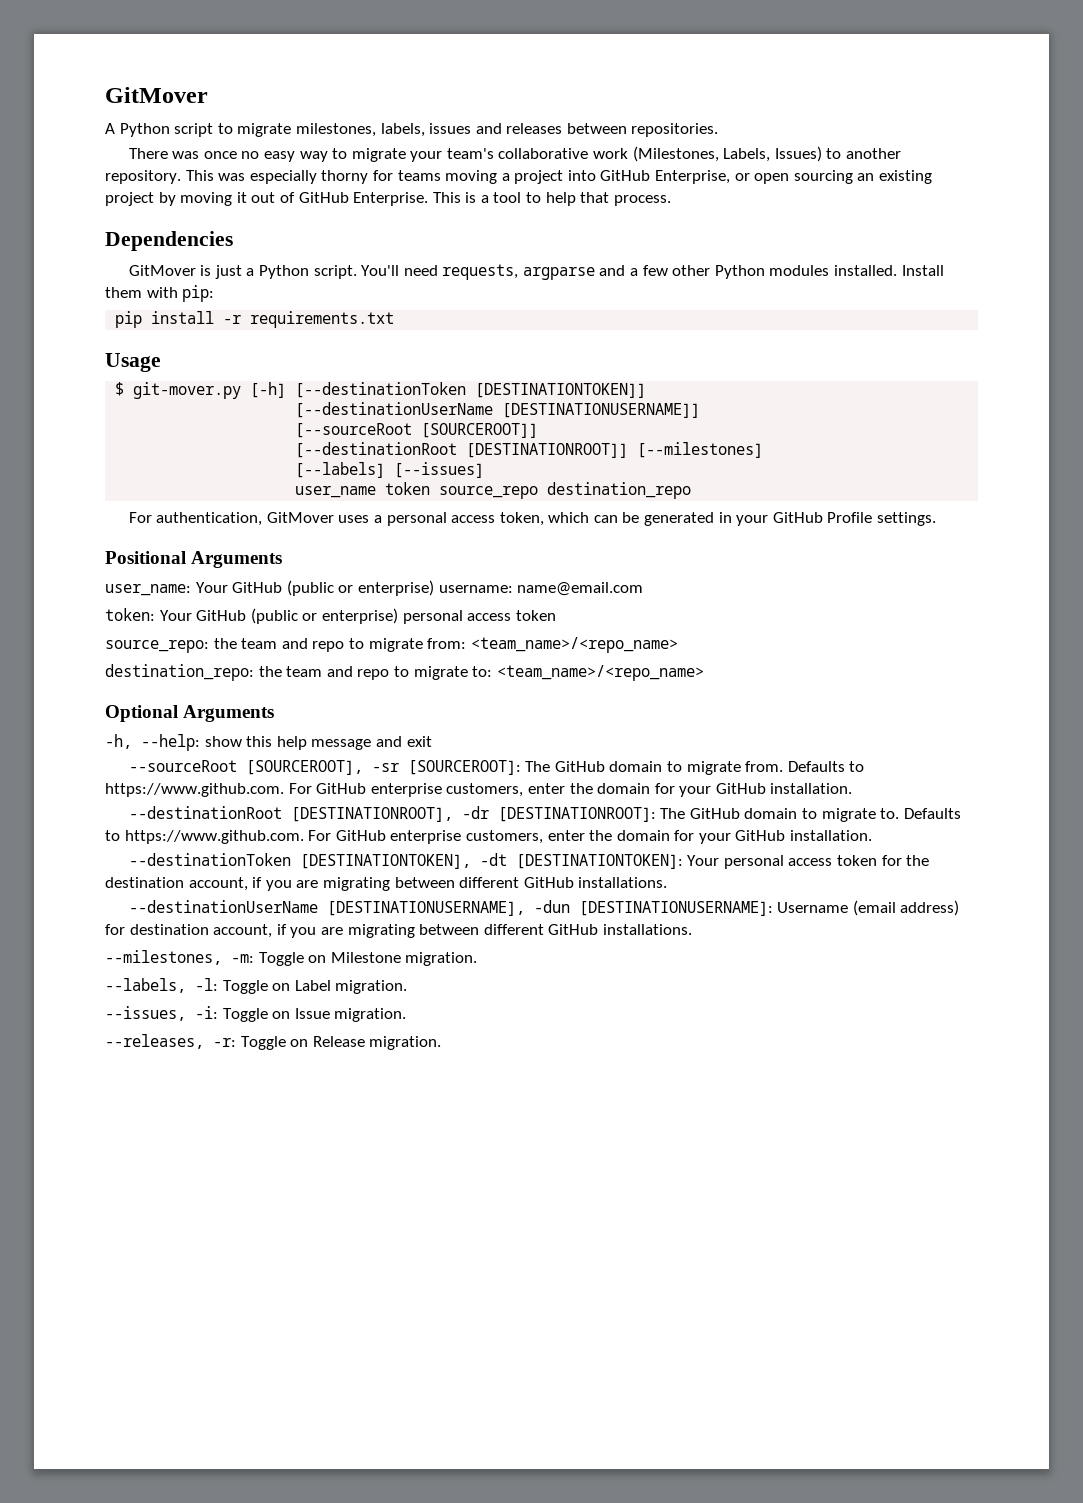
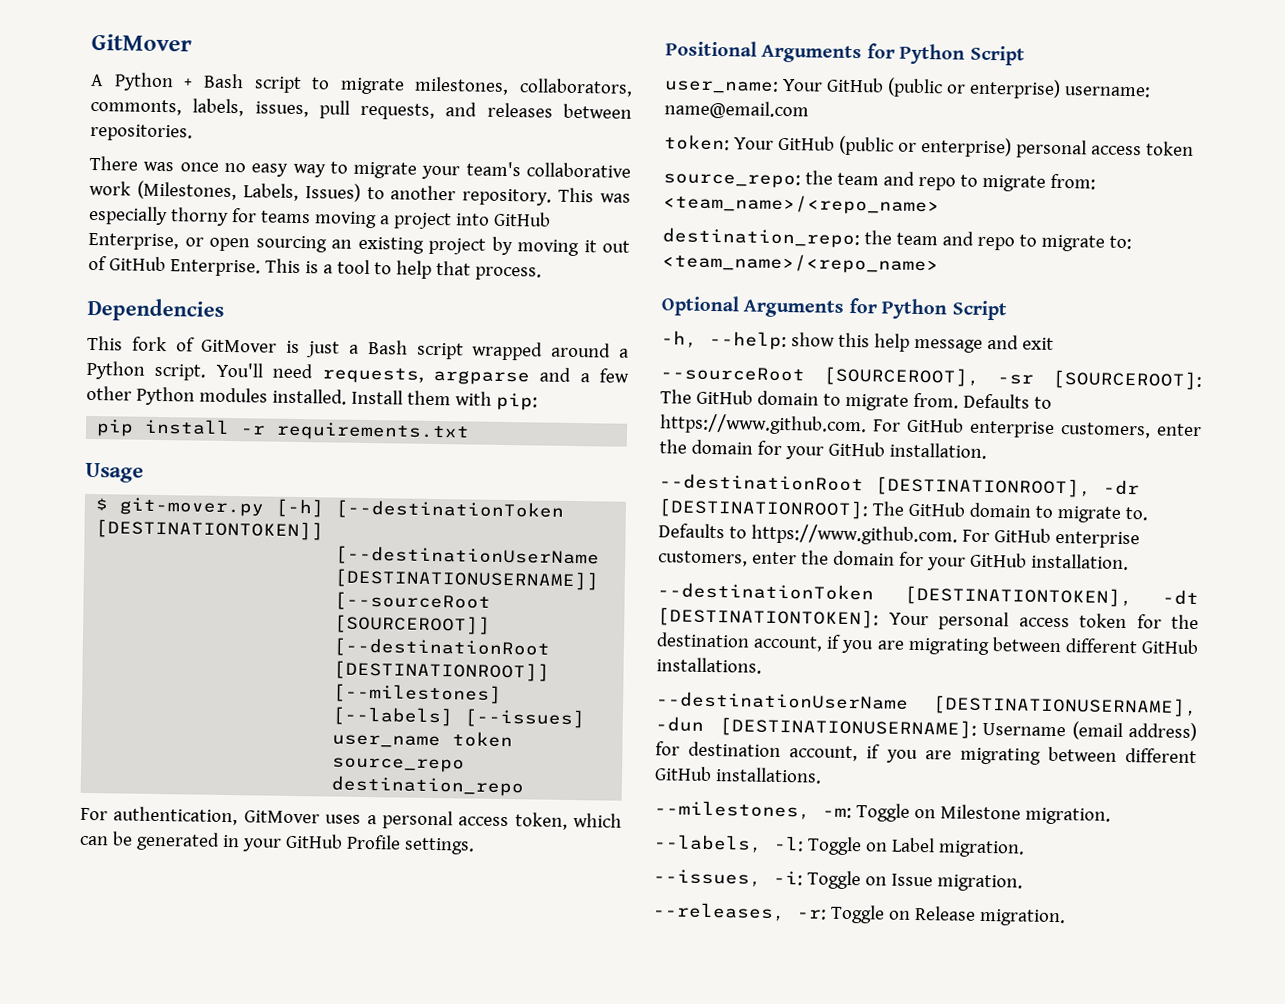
- A Python script to migrate milestones, labels, issues and releases between repositories.
+ A Python + Bash script to migrate milestones, collaborators, commonts, labels, issues, pull requests, and releases between repositories.
- GitMover is just a Python script.
+ This fork of GitMover is just a Bash script wrapped around a Python script.
- Positional Arguments
+ Positional Arguments for Python Script
- Optional Arguments
+ Optional Arguments for Python Script

